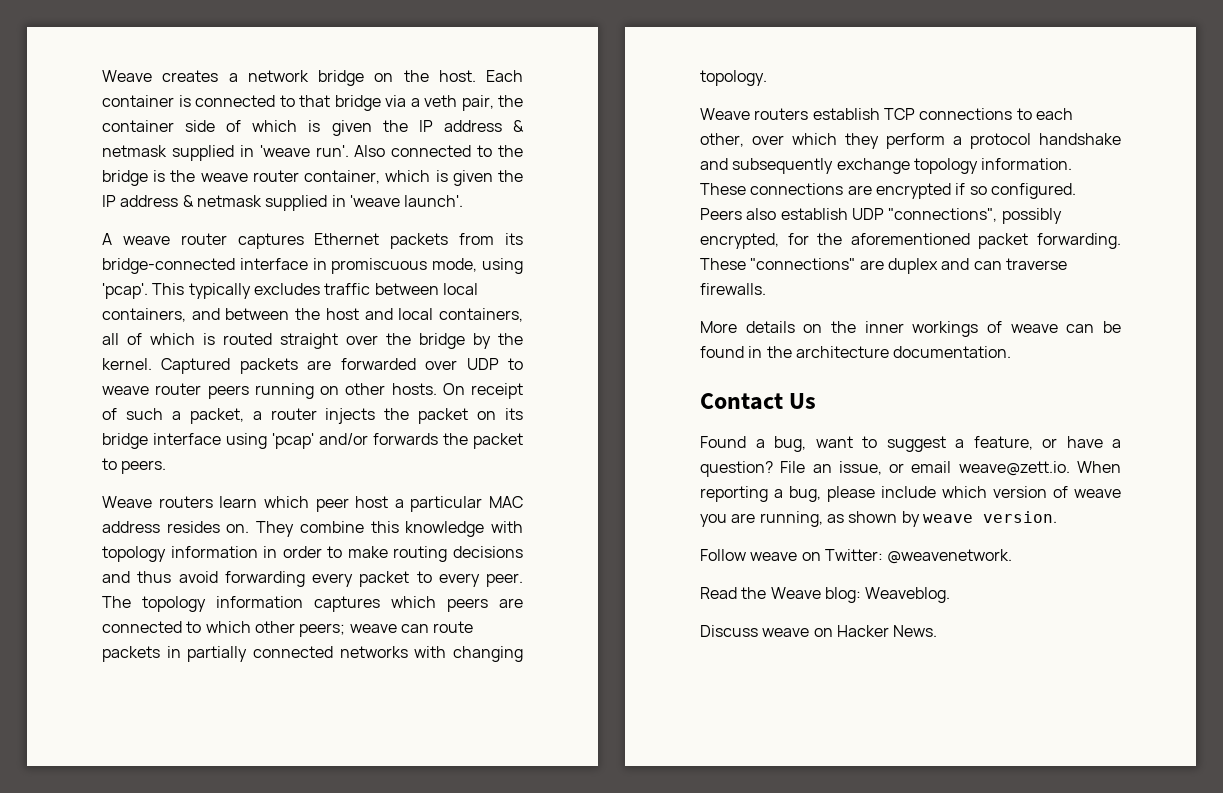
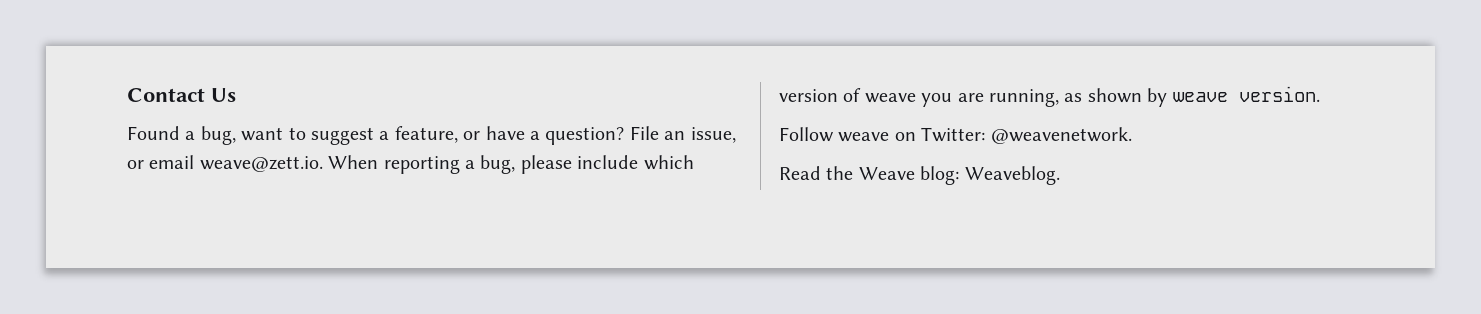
- Weave creates a network bridge on the host. Each container is connected to that bridge via a veth pair, the container side of which is given the IP address & netmask supplied in 'weave run'. Also connected to the bridge is the weave router container, which is given the IP address & netmask supplied in 'weave launch'.
- A weave router captures Ethernet packets from its bridge-connected interface in promiscuous mode, using 'pcap'. This typically excludes traffic between local containers, and between the host and local containers, all of which is routed straight over the bridge by the kernel. Captured packets are forwarded over UDP to weave router peers running on other hosts. On receipt of such a packet, a router injects the packet on its bridge interface using 'pcap' and/or forwards the packet to peers.
- Weave routers learn which peer host a particular MAC address resides on. They combine this knowledge with topology information in order to make routing decisions and thus avoid forwarding every packet to every peer. The topology information captures which peers are connected to which other peers; weave can route packets in partially connected networks with changing topology.
- Weave routers establish TCP connections to each other, over which they perform a protocol handshake and subsequently exchange topology information. These connections are encrypted if so configured. Peers also establish UDP "connections", possibly encrypted, for the aforementioned packet forwarding. These "connections" are duplex and can traverse firewalls.
- More details on the inner workings of weave can be found in the architecture documentation.
- Discuss weave on Hacker News.

